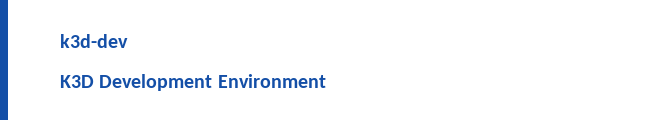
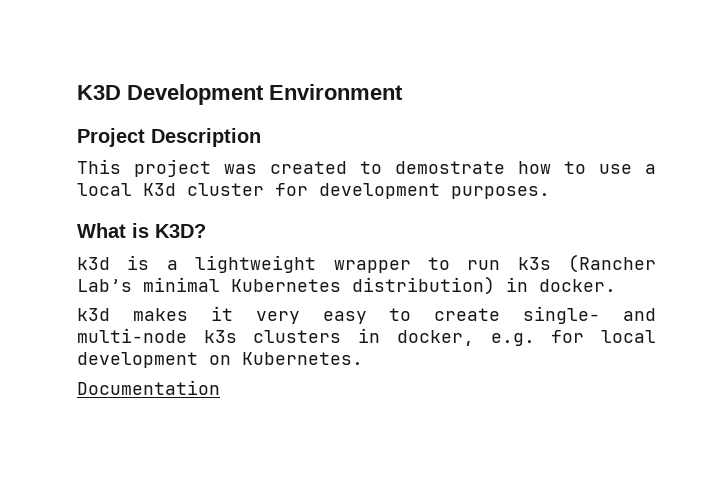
- k3d-dev
+ Project Description
+ This project was created to demostrate how to use a local K3d cluster for development purposes.
+ What is K3D?
+ k3d is a lightweight wrapper to run k3s (Rancher Lab’s minimal Kubernetes distribution) in docker.
+ k3d makes it very easy to create single- and multi-node k3s clusters in docker, e.g. for local development on Kubernetes.
+ Documentation

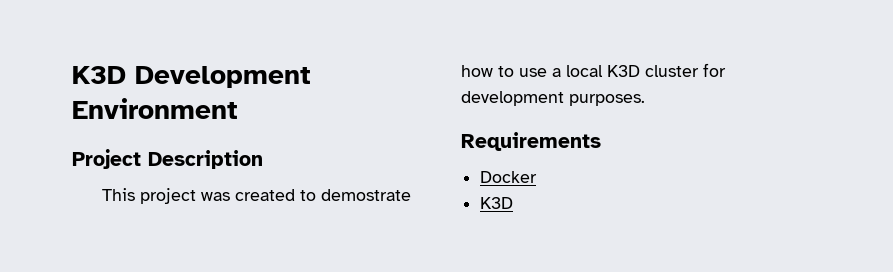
- This project was created to demostrate how to use a local K3d cluster for development purposes.
+ This project was created to demostrate how to use a local K3D cluster for development purposes.
- What is K3D?
- k3d is a lightweight wrapper to run k3s (Rancher Lab’s minimal Kubernetes distribution) in docker.
- k3d makes it very easy to create single- and multi-node k3s clusters in docker, e.g. for local development on Kubernetes.
- Documentation
+ Requirements
+ Docker
+ K3D

